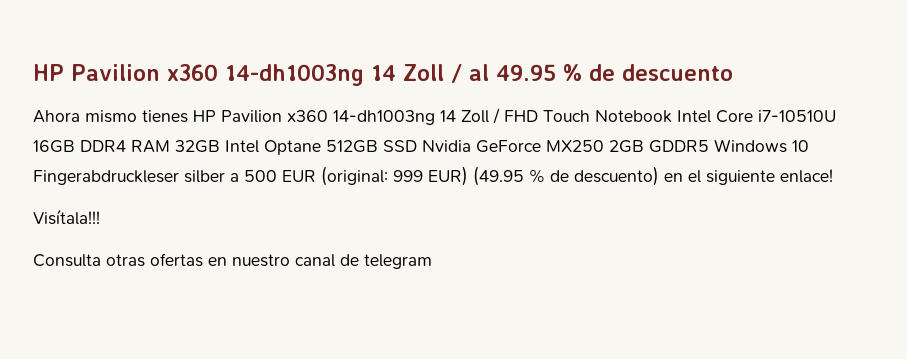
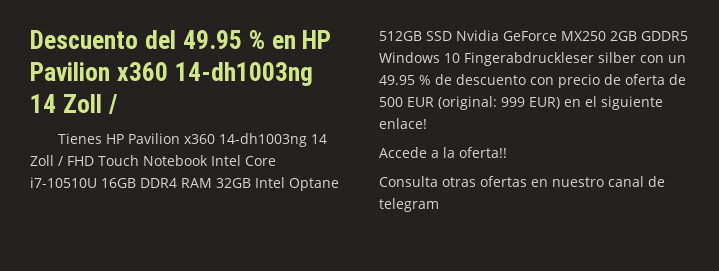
- HP Pavilion x360 14-dh1003ng 14 Zoll / al 49.95 % de descuento
- Ahora mismo tienes HP Pavilion x360 14-dh1003ng 14 Zoll / FHD Touch Notebook Intel Core i7-10510U 16GB DDR4 RAM 32GB Intel Optane 512GB SSD Nvidia GeForce MX250 2GB GDDR5 Windows 10 Fingerabdruckleser silber a 500 EUR (original: 999 EUR) (49.95 % de descuento) en el siguiente enlace!
+ Descuento del 49.95 % en HP Pavilion x360 14-dh1003ng 14 Zoll /
+ Tienes HP Pavilion x360 14-dh1003ng 14 Zoll / FHD Touch Notebook Intel Core i7-10510U 16GB DDR4 RAM 32GB Intel Optane 512GB SSD Nvidia GeForce MX250 2GB GDDR5 Windows 10 Fingerabdruckleser silber con un 49.95 % de descuento con precio de oferta de 500 EUR (original: 999 EUR) en el siguiente enlace!
- Visítala!!!
+ Accede a la oferta!!

